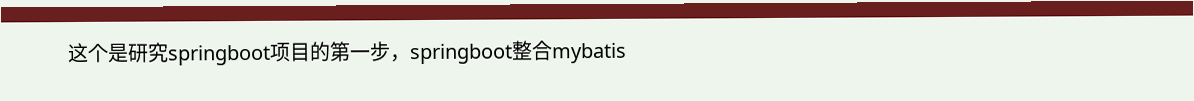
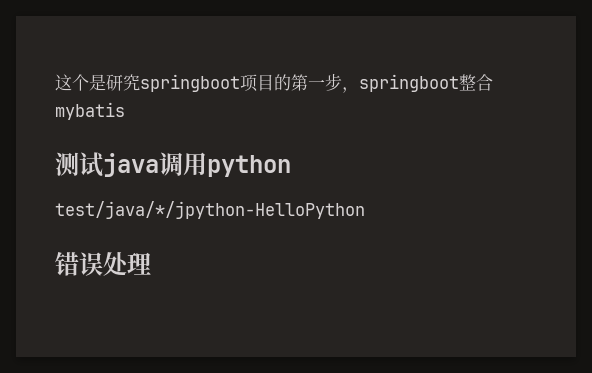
+ 测试java调用python
+ test/java/*/jpython-HelloPython
+ 错误处理

